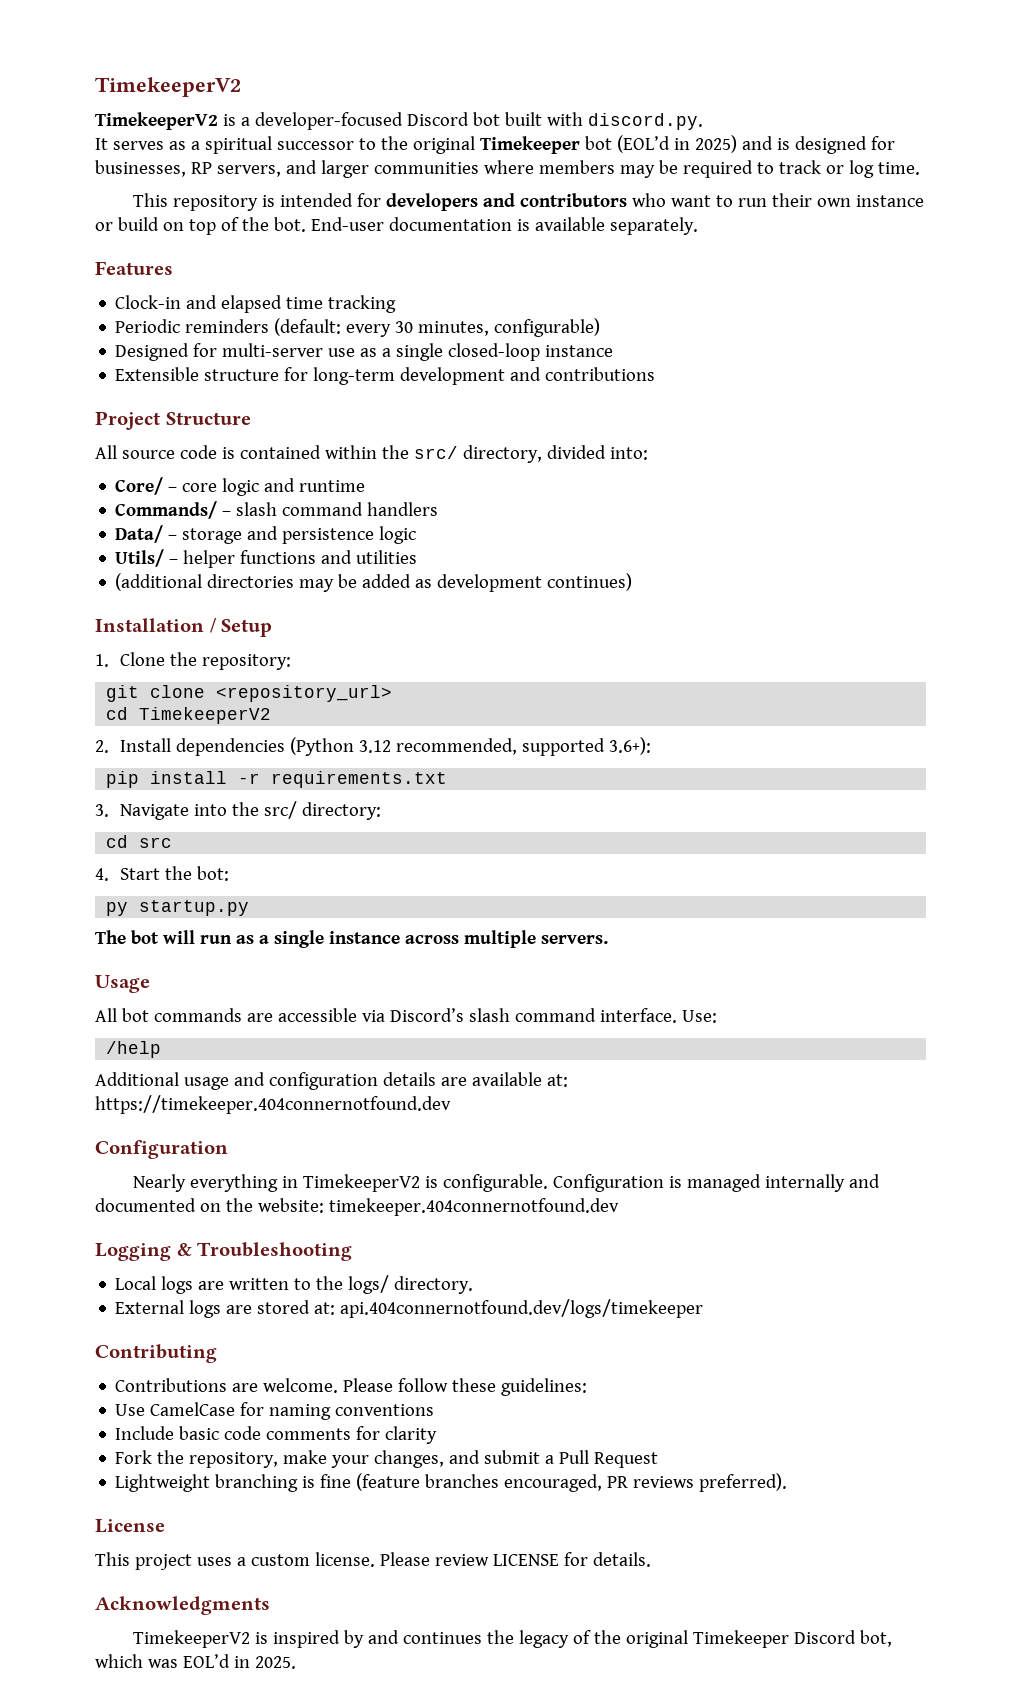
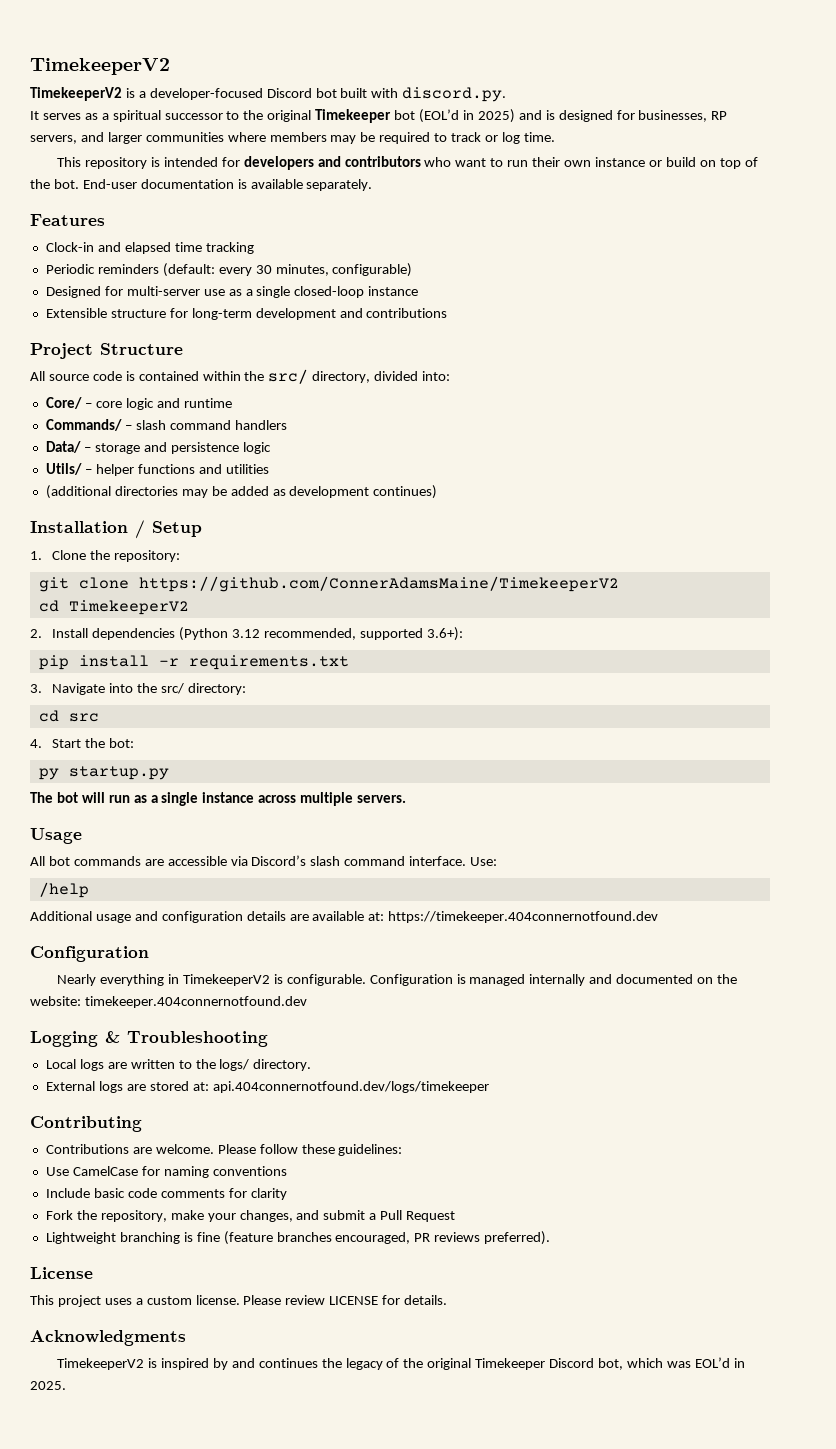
- git clone <repository_url>
+ git clone https://github.com/ConnerAdamsMaine/TimekeeperV2

